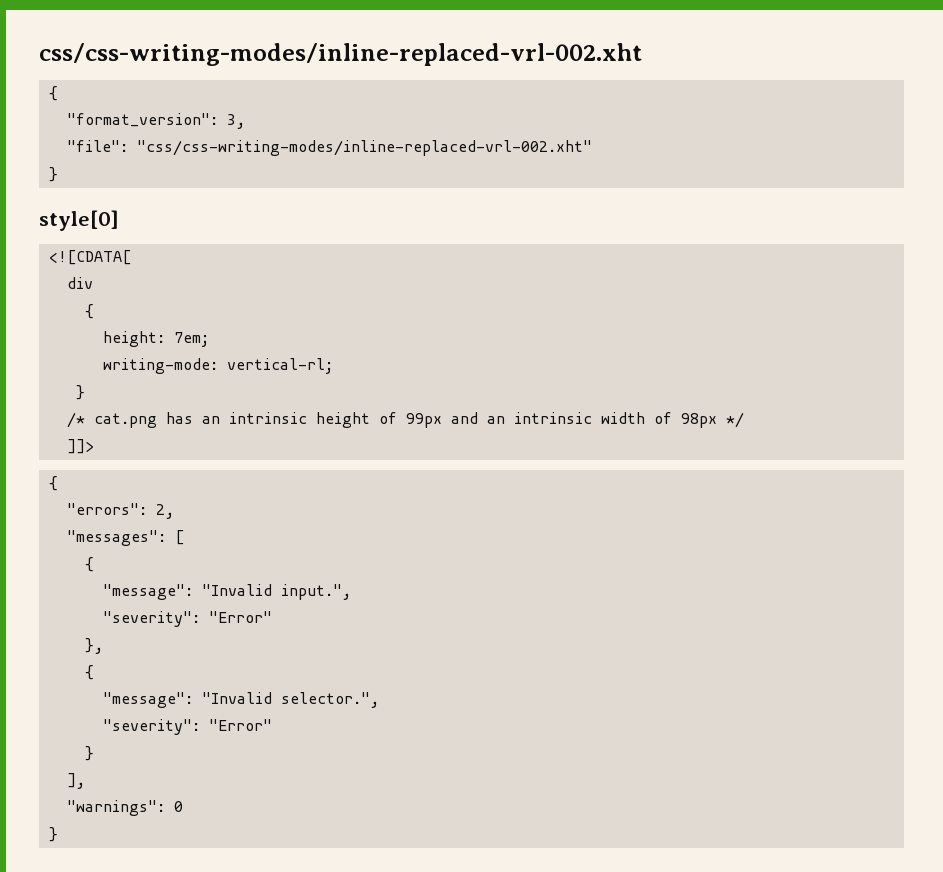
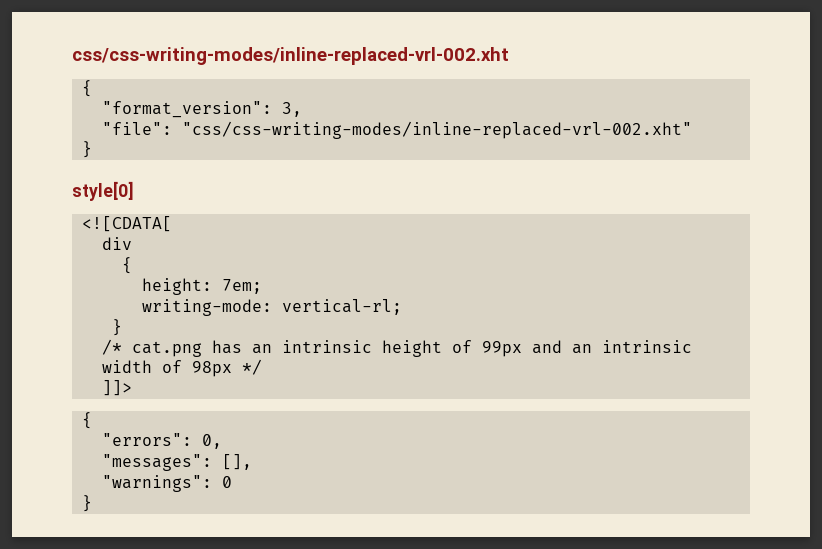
- "errors": 2,
+ "errors": 0,
- "messages": [
- {
- "message": "Invalid input.",
- "severity": "Error"
- },
- {
- "message": "Invalid selector.",
- "severity": "Error"
- }
- ],
+ "messages": [],

